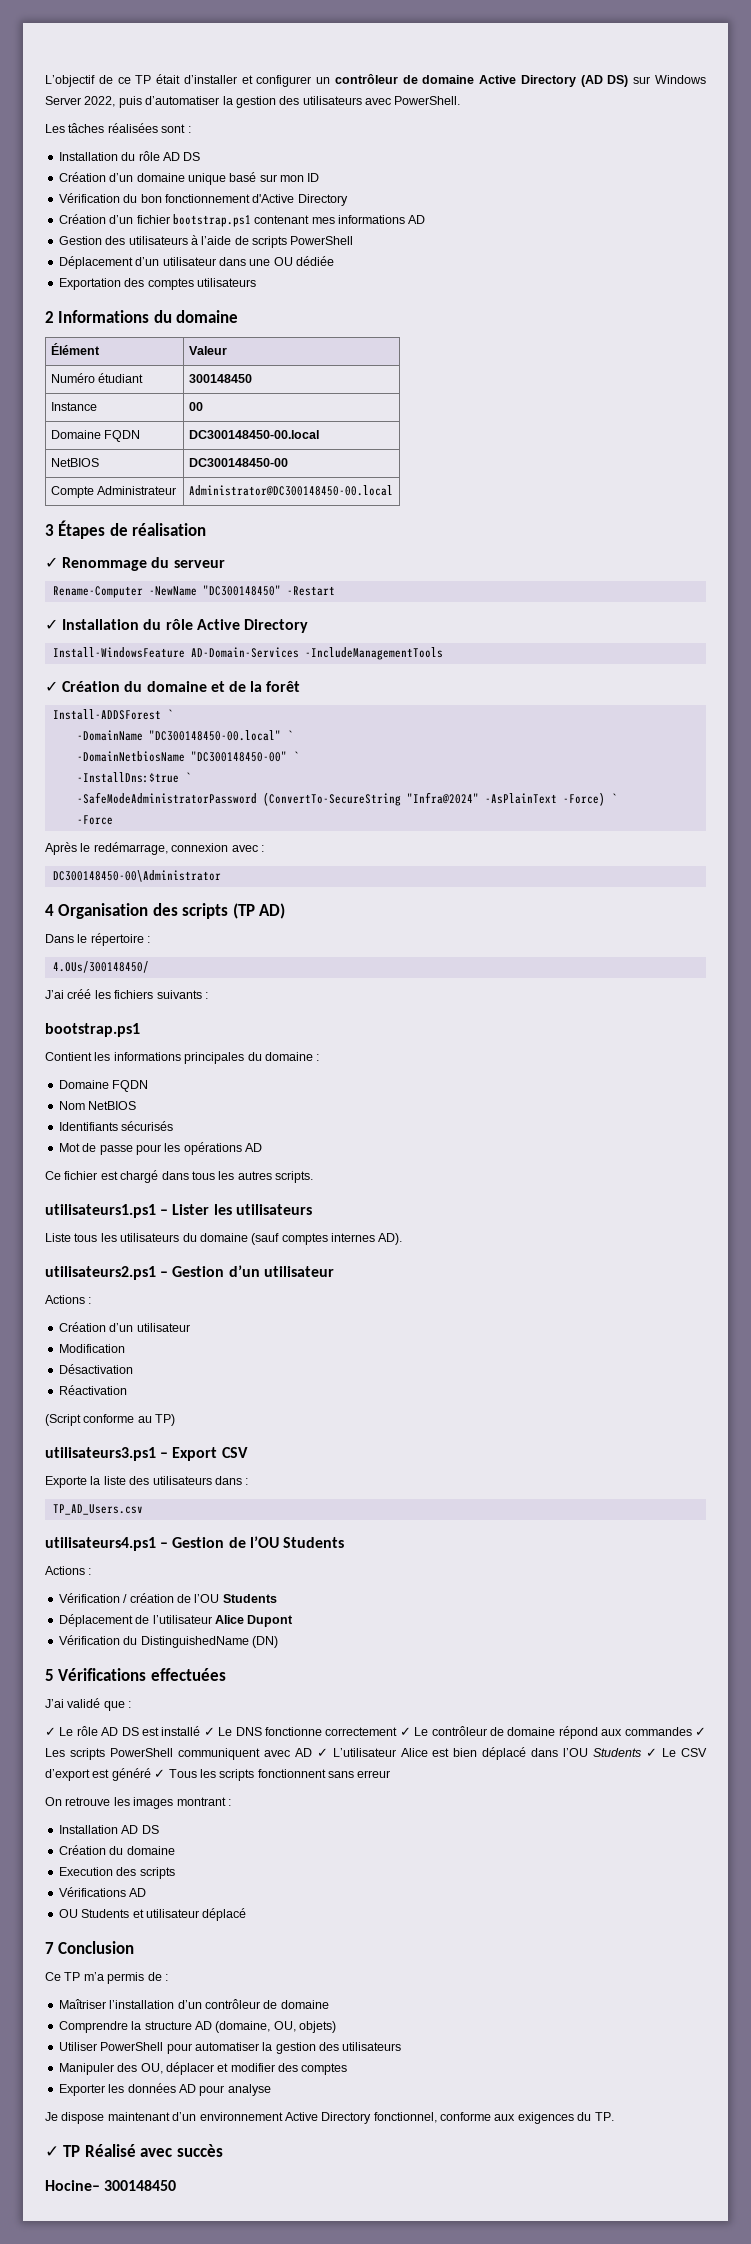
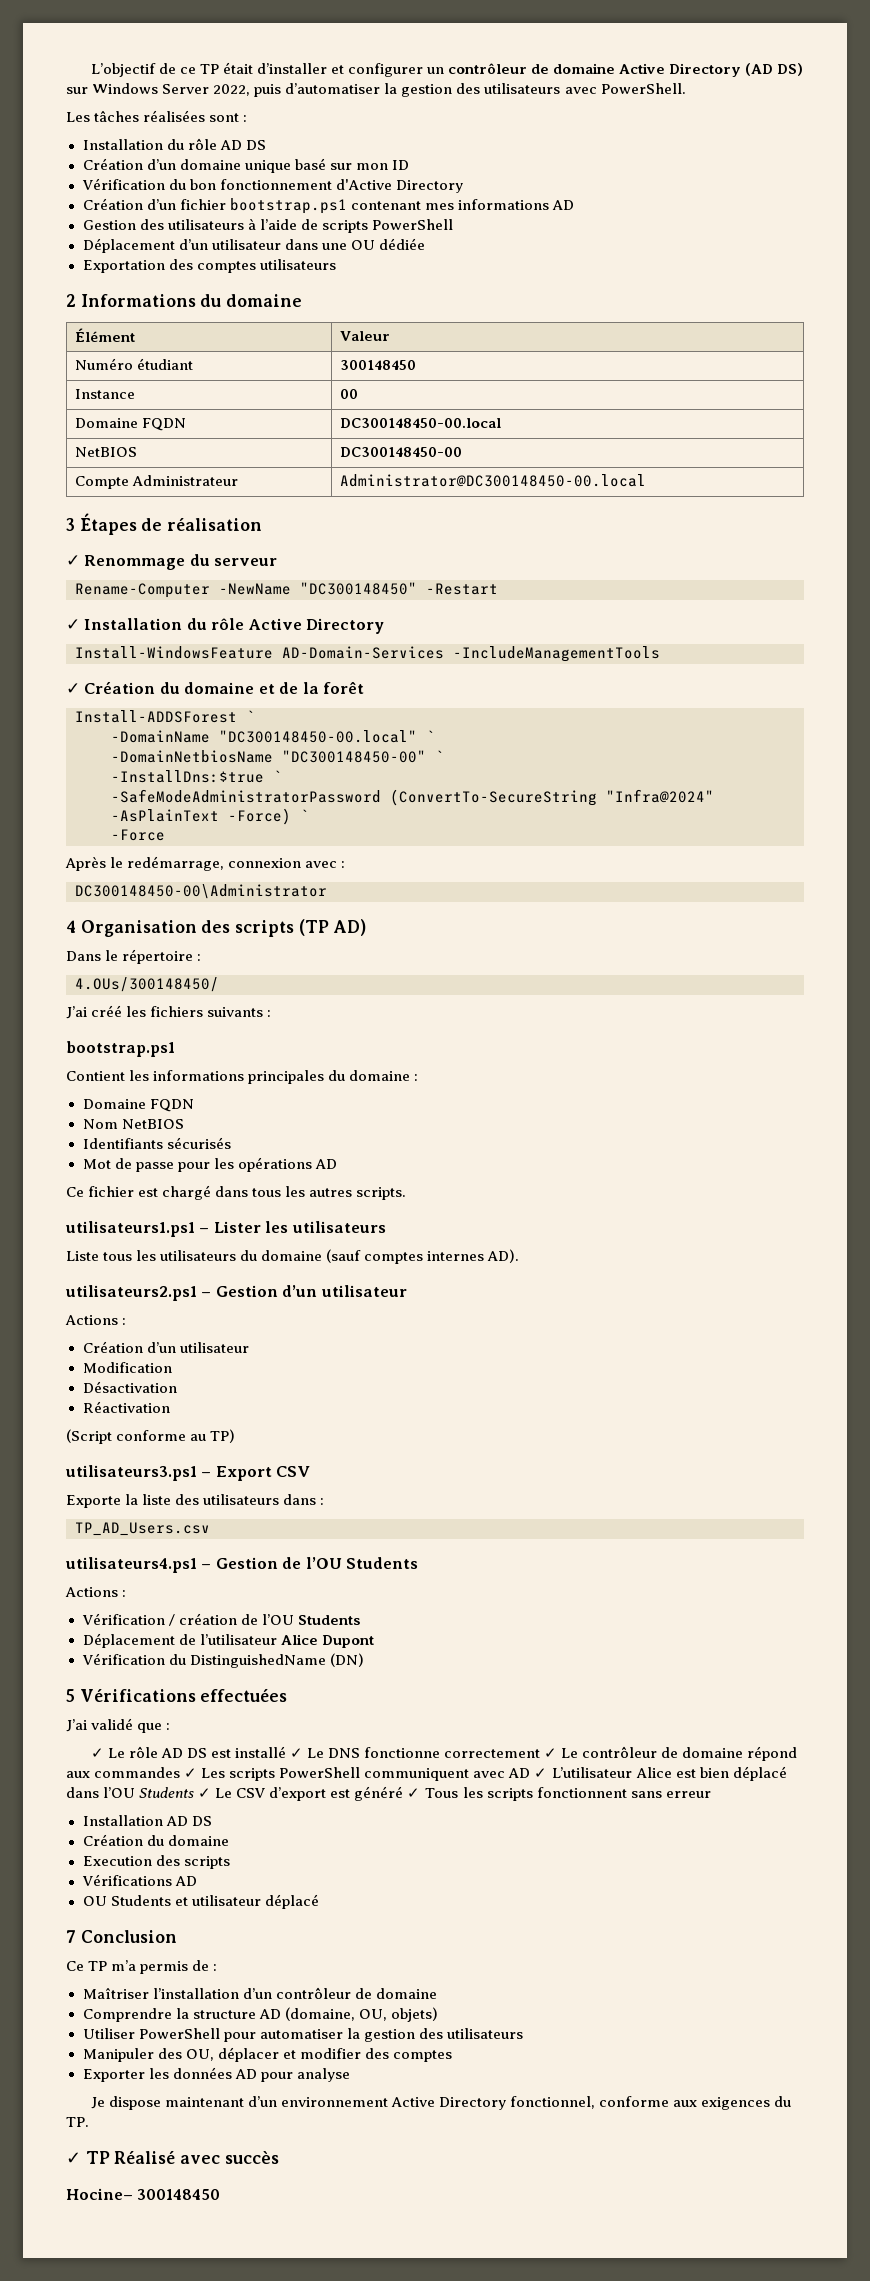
- On retrouve les images montrant :

